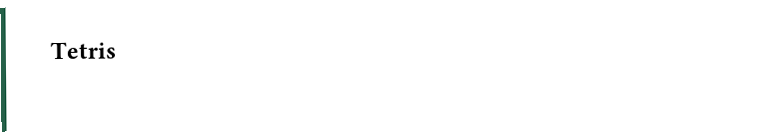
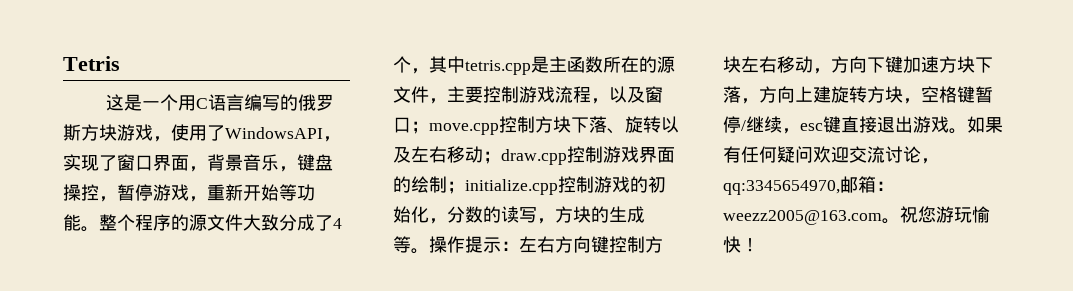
+ 这是一个用C语言编写的俄罗斯方块游戏，使用了WindowsAPI，实现了窗口界面，背景音乐，键盘操控，暂停游戏，重新开始等功能。整个程序的源文件大致分成了4个，其中tetris.cpp是主函数所在的源文件，主要控制游戏流程，以及窗口；move.cpp控制方块下落、旋转以及左右移动；draw.cpp控制游戏界面的绘制；initialize.cpp控制游戏的初始化，分数的读写，方块的生成等。操作提示：左右方向键控制方块左右移动，方向下键加速方块下落，方向上建旋转方块，空格键暂停/继续，esc键直接退出游戏。如果有任何疑问欢迎交流讨论，qq:3345654970,邮箱：weezz2005@163.com。祝您游玩愉快！

